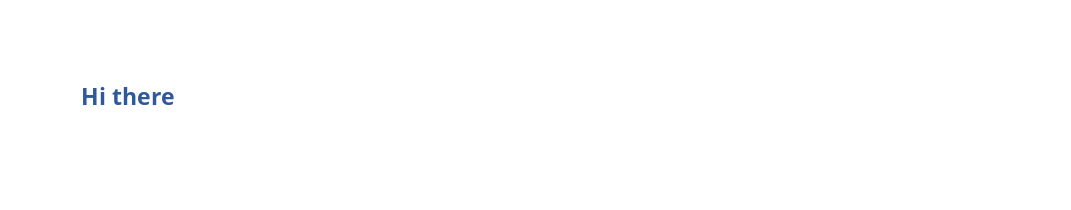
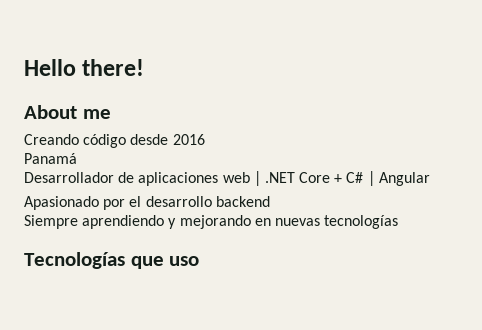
- Hi there
+ Hello there!
+ About me
+ Creando código desde 2016
+ Panamá
+ Desarrollador de aplicaciones web | .NET Core + C# | Angular
+ Apasionado por el desarrollo backend
+ Siempre aprendiendo y mejorando en nuevas tecnologías
+ Tecnologías que uso

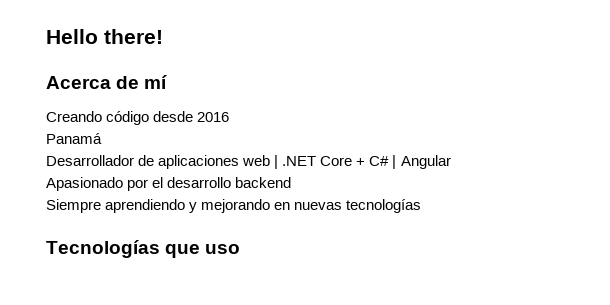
- About me
+ Acerca de mí

